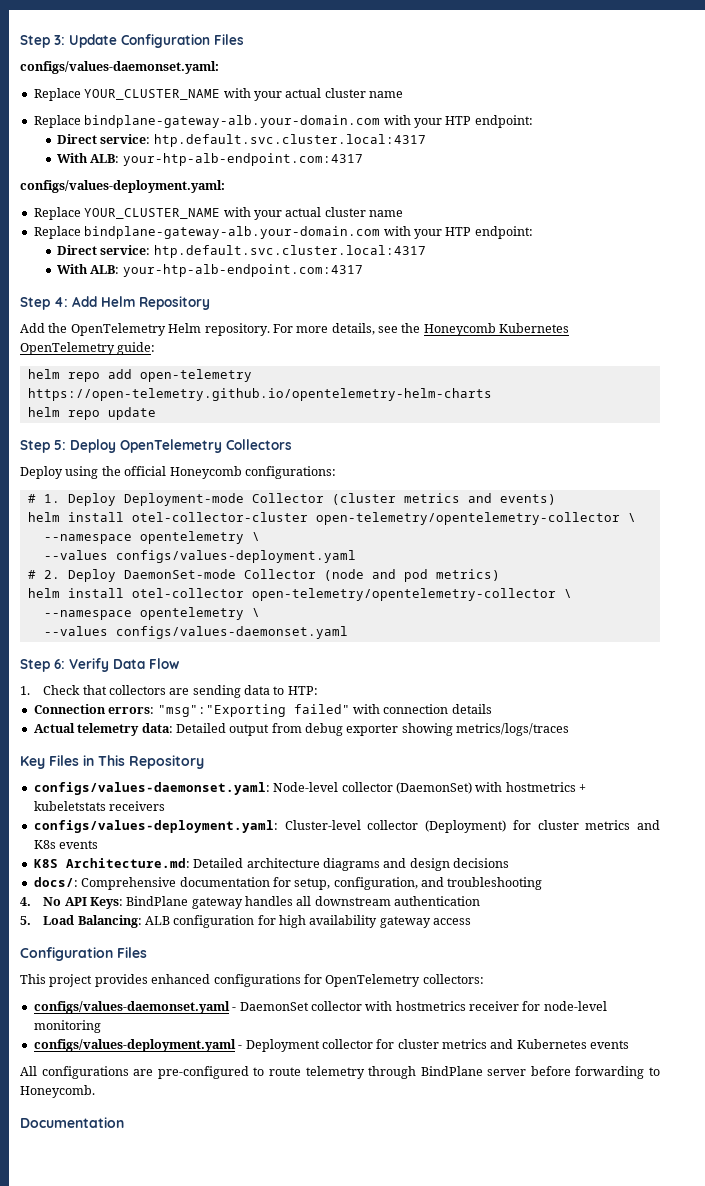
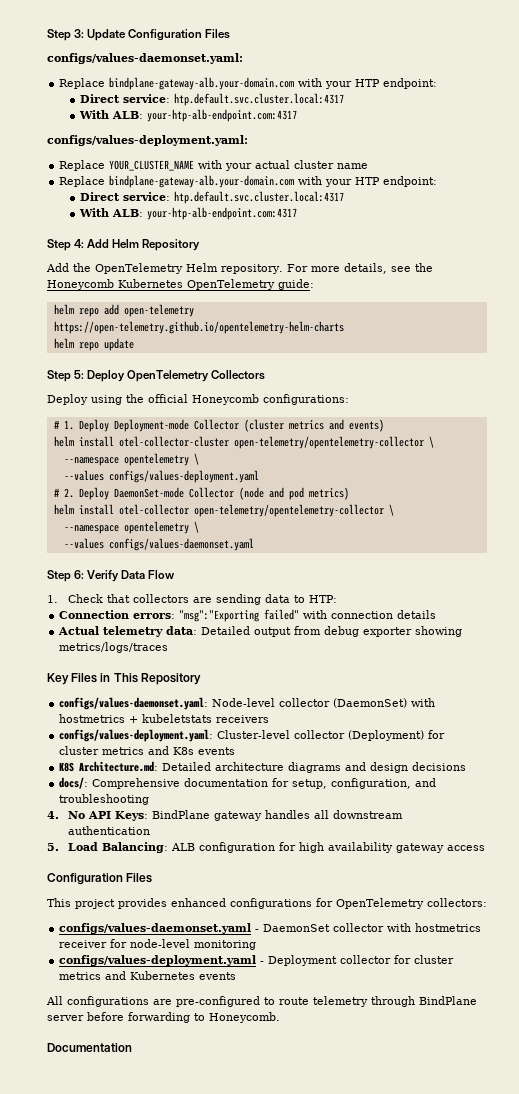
  Step 3: Update Configuration Files
  configs/values-daemonset.yaml:
- Replace YOUR_CLUSTER_NAME with your actual cluster name

